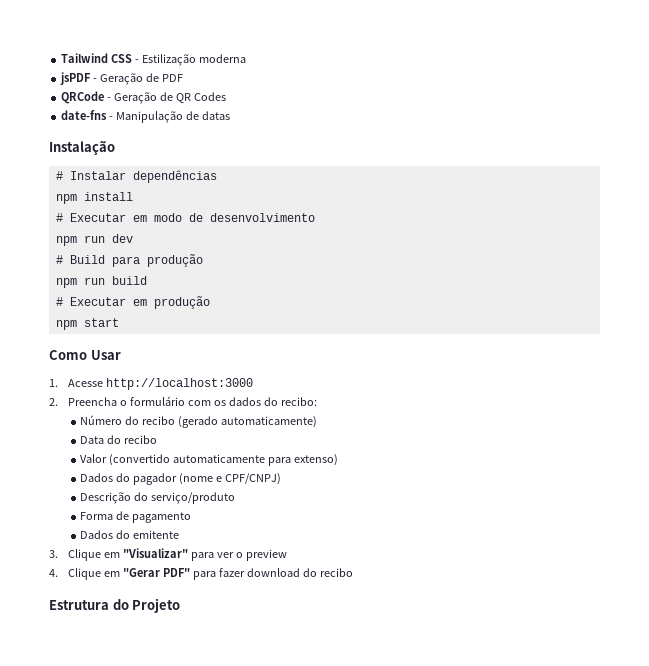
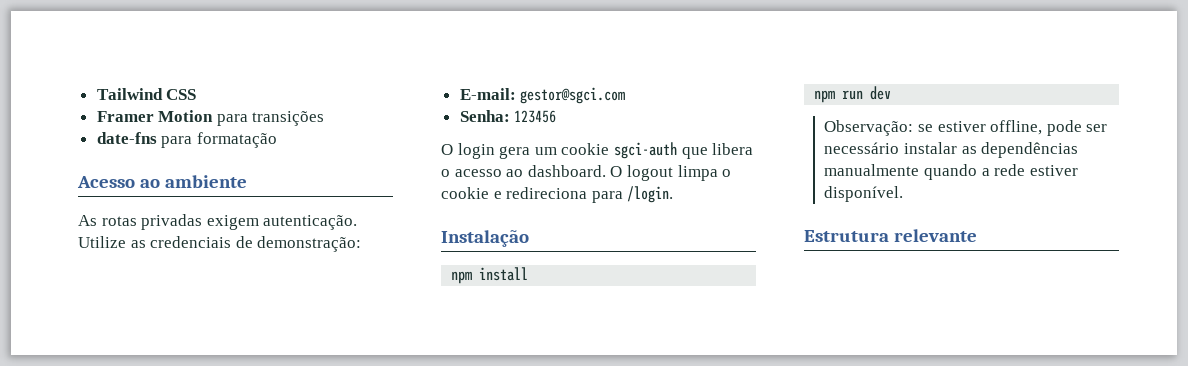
- Tailwind CSS - Estilização moderna
- jsPDF - Geração de PDF
- QRCode - Geração de QR Codes
- date-fns - Manipulação de datas
+ Tailwind CSS
+ Framer Motion para transições
+ date-fns para formatação
+ Acesso ao ambiente
+ As rotas privadas exigem autenticação. Utilize as credenciais de demonstração:
+ E-mail: gestor@sgci.com
+ Senha: 123456
+ O login gera um cookie sgci-auth que libera o acesso ao dashboard. O logout limpa o cookie e redireciona para /login.
  Instalação
- # Instalar dependências
  npm install
- # Executar em modo de desenvolvimento
  npm run dev
- # Build para produção
- npm run build
- # Executar em produção
- npm start
- Como Usar
- 1. Acesse http://localhost:3000
- 2. Preencha o formulário com os dados do recibo:
- Número do recibo (gerado automaticamente)
- Data do recibo
- Valor (convertido automaticamente para extenso)
- Dados do pagador (nome e CPF/CNPJ)
- Descrição do serviço/produto
- Forma de pagamento
- Dados do emitente
- 3. Clique em "Visualizar" para ver o preview
- 4. Clique em "Gerar PDF" para fazer download do recibo
+ Observação: se estiver offline, pode ser necessário instalar as dependências manualmente quando a rede estiver disponível.
- Estrutura do Projeto
+ Estrutura relevante

